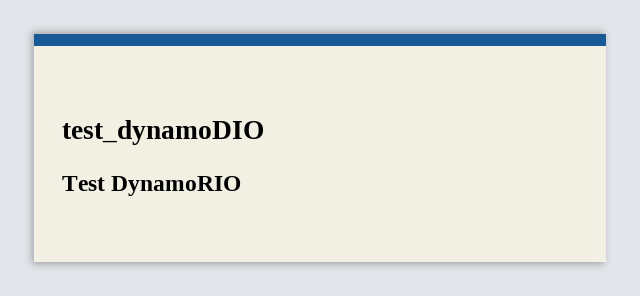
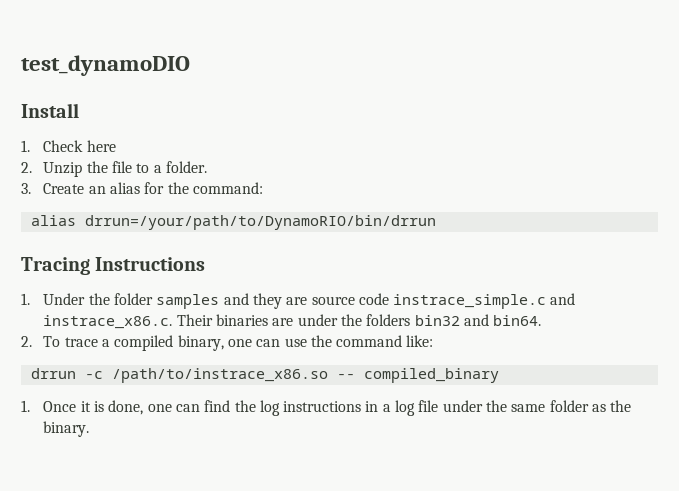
- Test DynamoRIO
+ Install
+ 1. Check here
+ 2. Unzip the file to a folder.
+ 3. Create an alias for the command:
+ alias drrun=/your/path/to/DynamoRIO/bin/drrun
+ Tracing Instructions
+ 1. Under the folder samples and they are source code instrace_simple.c and instrace_x86.c. Their binaries are under the folders bin32 and bin64.
+ 2. To trace a compiled binary, one can use the command like:
+ drrun -c /path/to/instrace_x86.so -- compiled_binary
+ 1. Once it is done, one can find the log instructions in a log file under the same folder as the binary.

